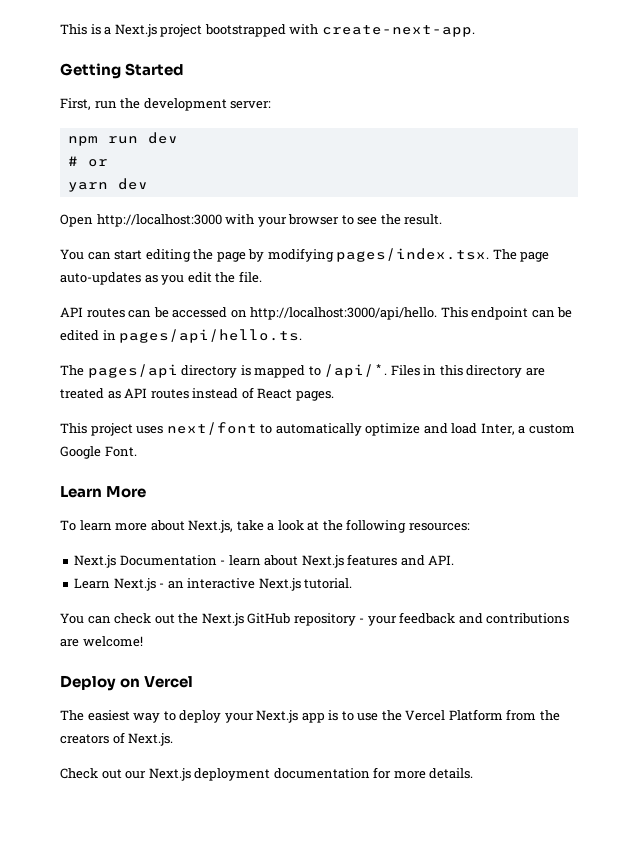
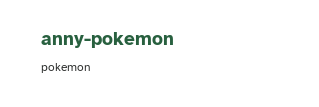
- This is a Next.js project bootstrapped with create-next-app.
- Getting Started
- First, run the development server:
- npm run dev
- # or
- yarn dev
- Open http://localhost:3000 with your browser to see the result.
- You can start editing the page by modifying pages/index.tsx. The page auto-updates as you edit the file.
- API routes can be accessed on http://localhost:3000/api/hello. This endpoint can be edited in pages/api/hello.ts.
- The pages/api directory is mapped to /api/*. Files in this directory are treated as API routes instead of React pages.
- This project uses next/font to automatically optimize and load Inter, a custom Google Font.
- Learn More
- To learn more about Next.js, take a look at the following resources:
- Next.js Documentation - learn about Next.js features and API.
- Learn Next.js - an interactive Next.js tutorial.
- You can check out the Next.js GitHub repository - your feedback and contributions are welcome!
- Deploy on Vercel
- The easiest way to deploy your Next.js app is to use the Vercel Platform from the creators of Next.js.
- Check out our Next.js deployment documentation for more details.
+ anny-pokemon
+ pokemon

